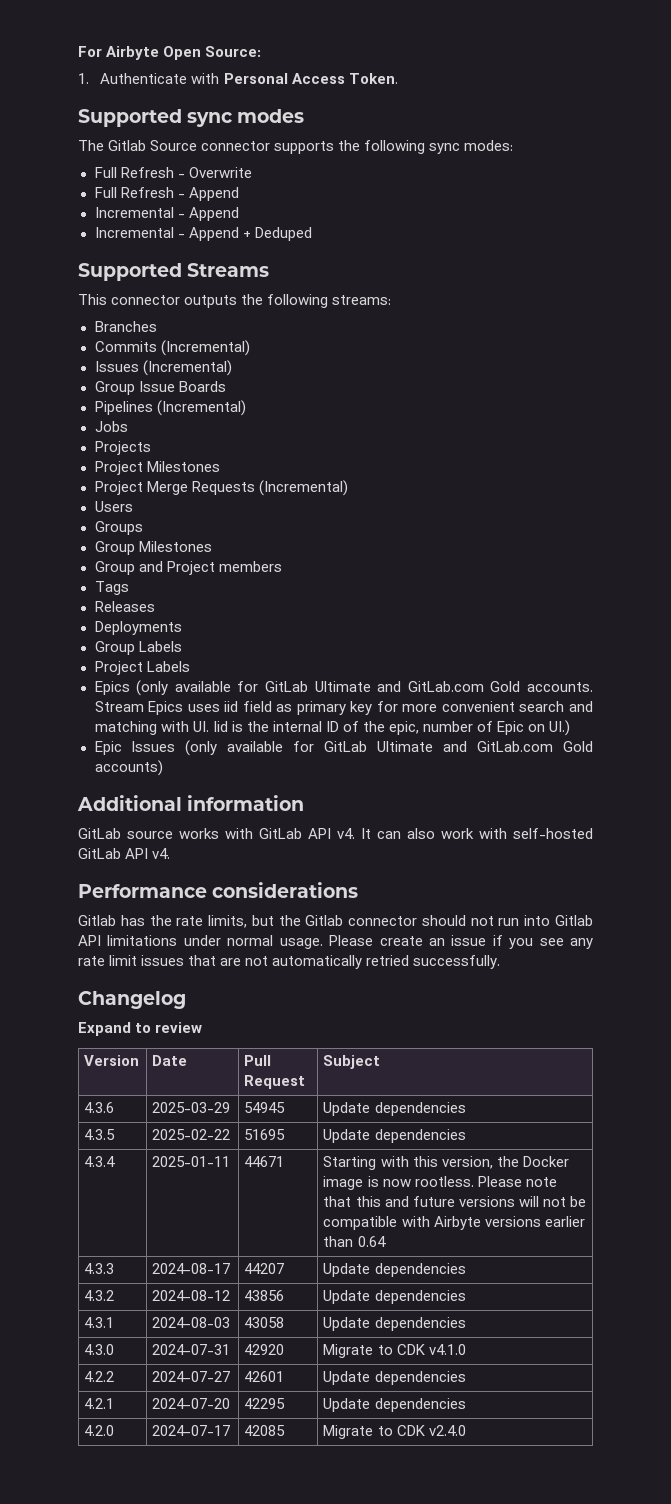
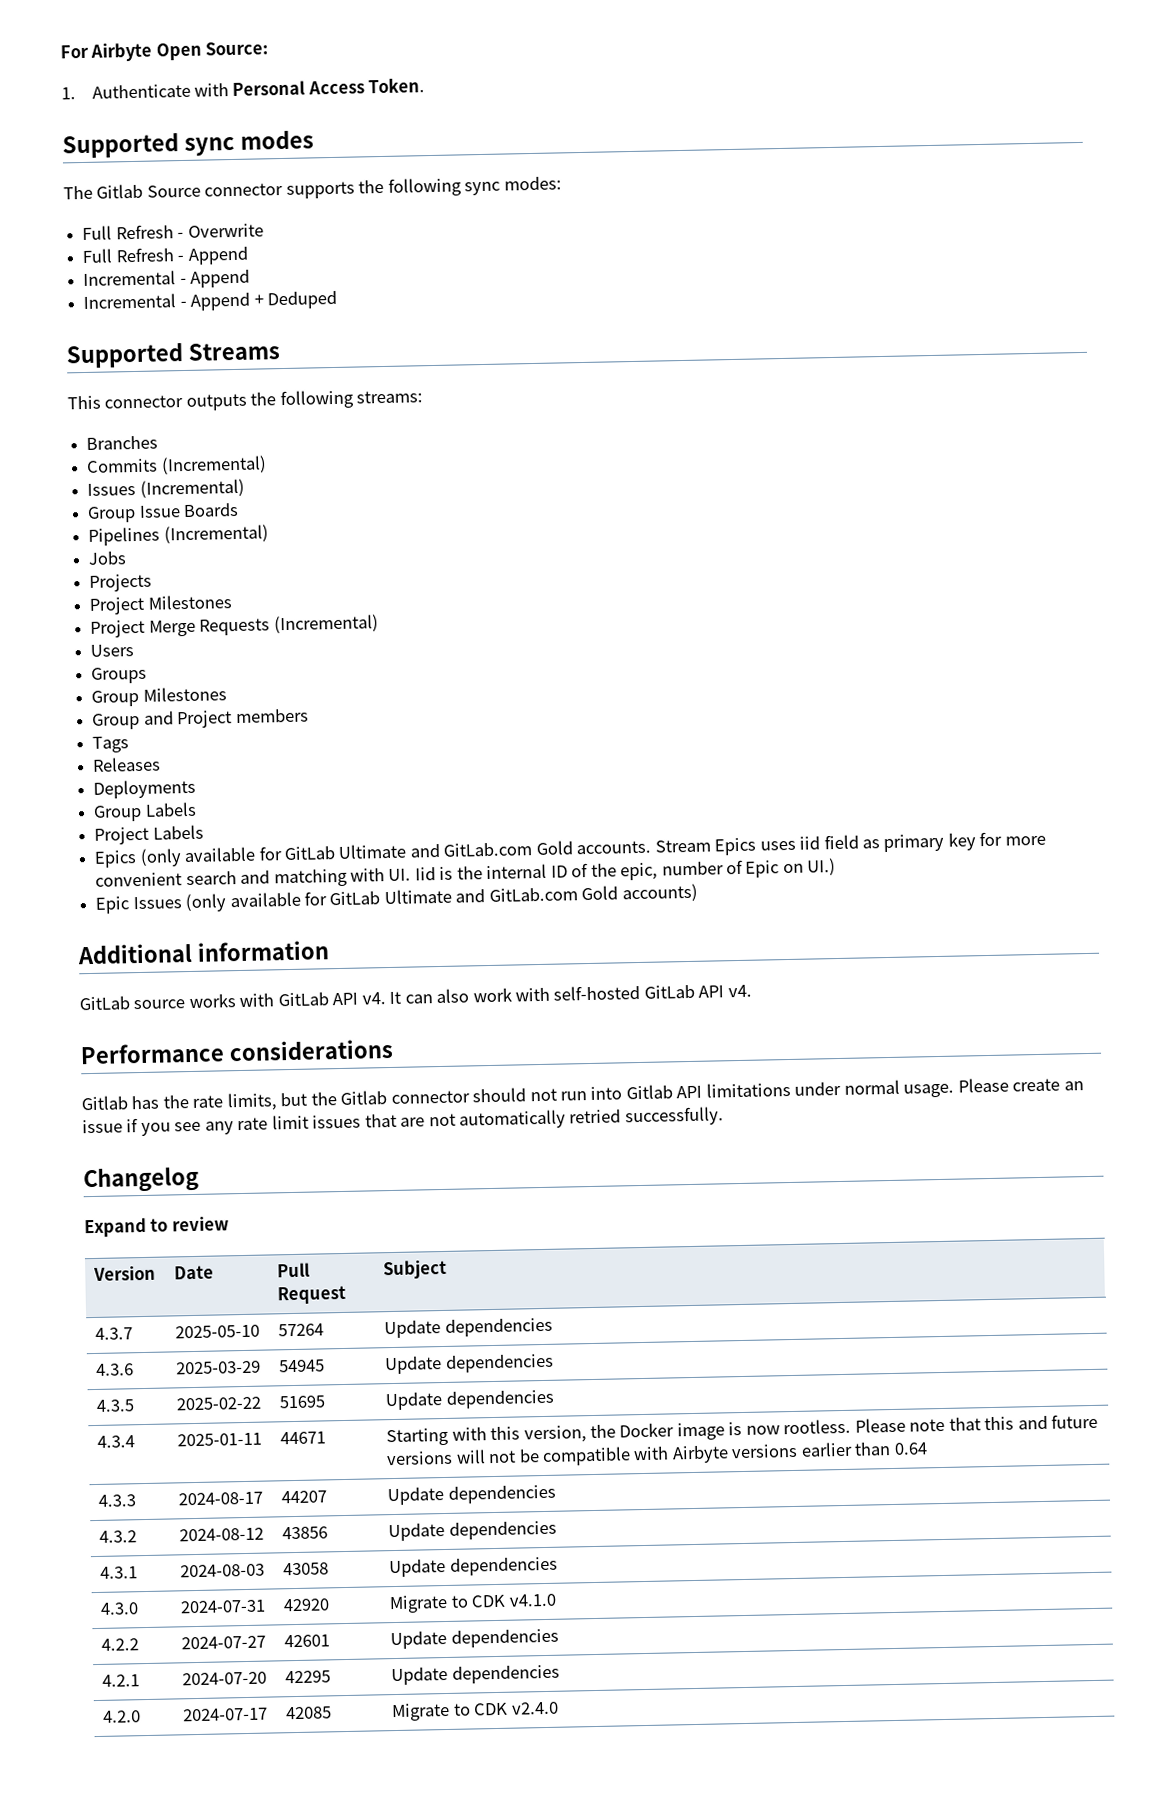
+ 4.3.7 | 2025-05-10 | 57264 | Update dependencies

